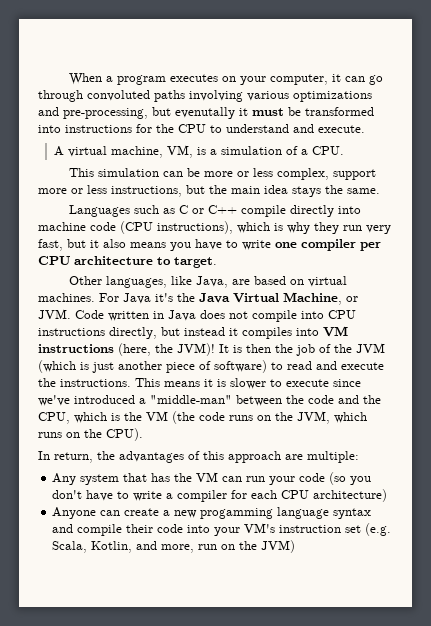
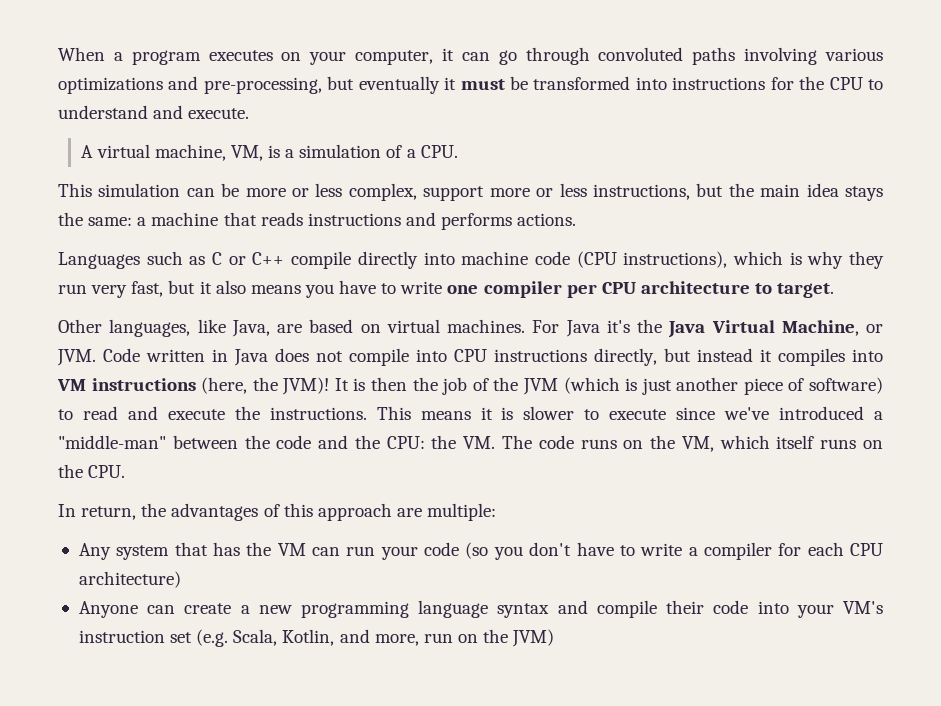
- When a program executes on your computer, it can go through convoluted paths involving various optimizations and pre-processing, but evenutally it must be transformed into instructions for the CPU to understand and execute.
+ When a program executes on your computer, it can go through convoluted paths involving various optimizations and pre-processing, but eventually it must be transformed into instructions for the CPU to understand and execute.
- This simulation can be more or less complex, support more or less instructions, but the main idea stays the same.
+ This simulation can be more or less complex, support more or less instructions, but the main idea stays the same: a machine that reads instructions and performs actions.
- This means it is slower to execute since we've introduced a "middle-man" between the code and the CPU, which is the VM (the code runs on the JVM, which runs on the CPU).
+ This means it is slower to execute since we've introduced a "middle-man" between the code and the CPU: the VM. The code runs on the VM, which itself runs on the CPU.
- Anyone can create a new progamming language syntax and compile their code into your VM's instruction set (e.g. Scala, Kotlin, and more, run on the JVM)
+ Anyone can create a new programming language syntax and compile their code into your VM's instruction set (e.g. Scala, Kotlin, and more, run on the JVM)

